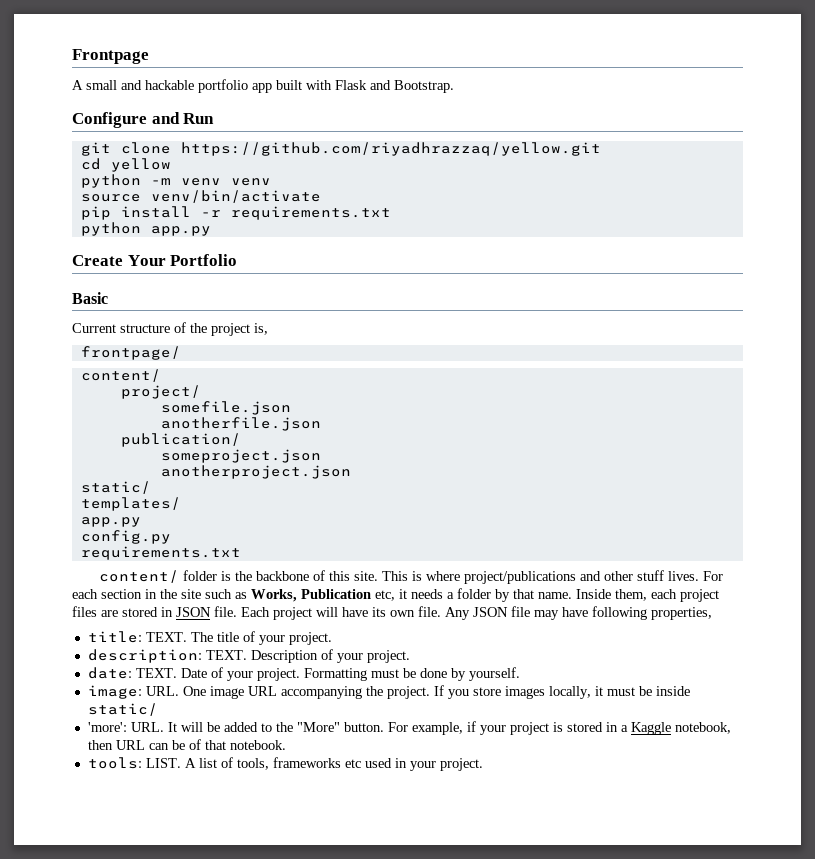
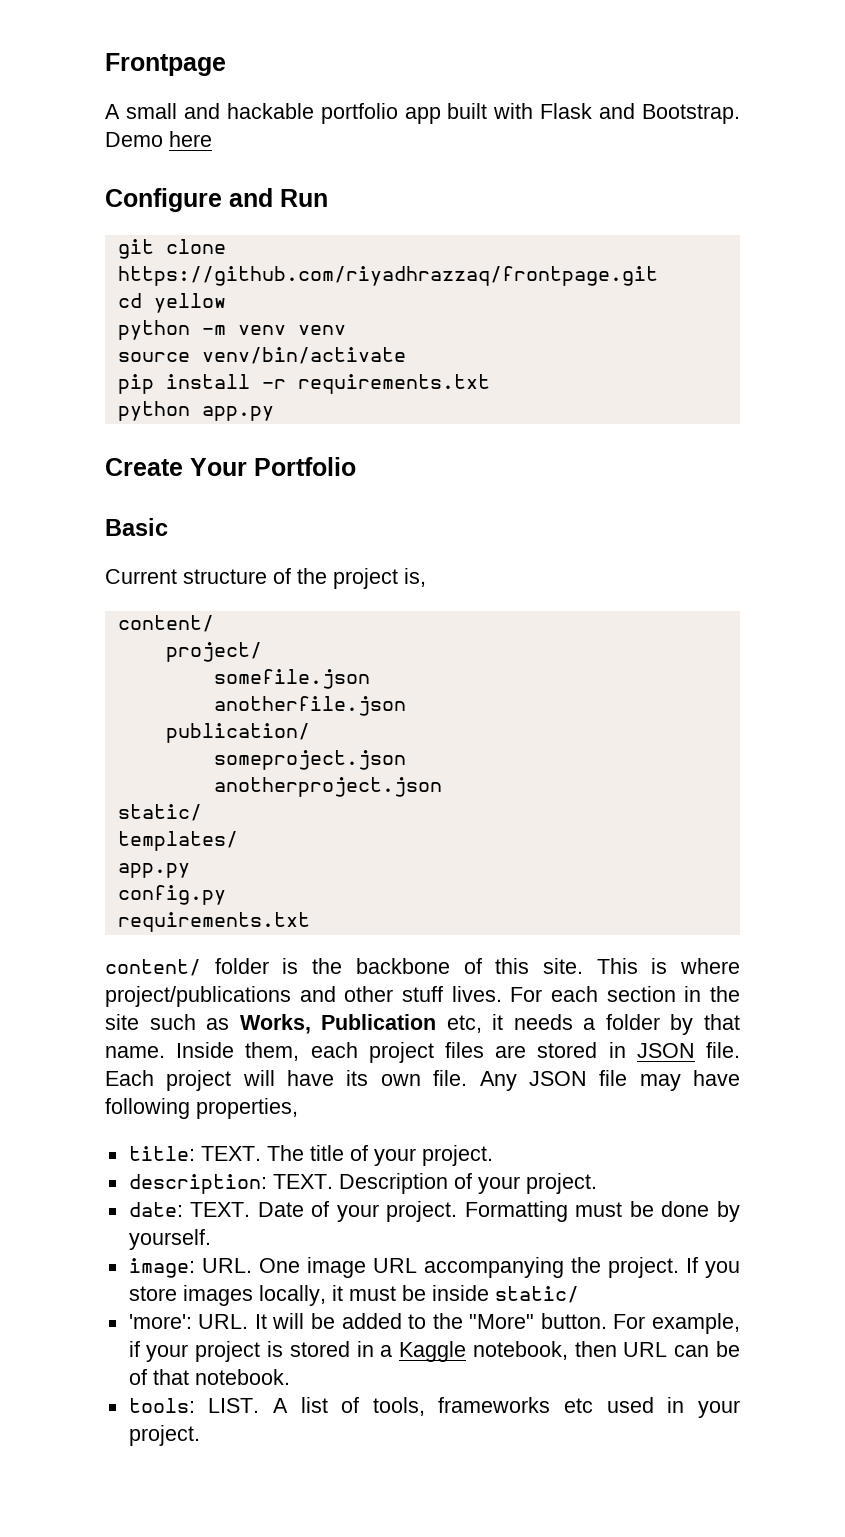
+ Demo here
- git clone https://github.com/riyadhrazzaq/yellow.git
+ git clone https://github.com/riyadhrazzaq/frontpage.git
- frontpage/

